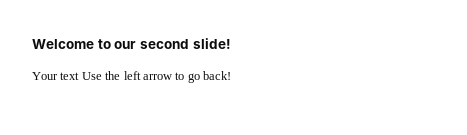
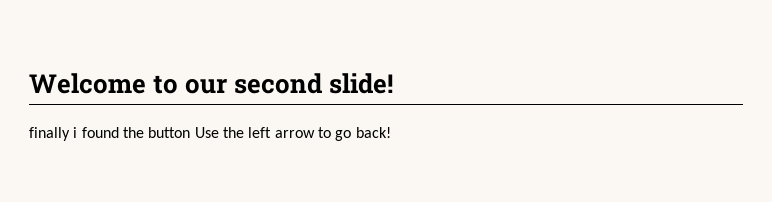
- Your text Use the left arrow to go back!
+ finally i found the button Use the left arrow to go back!

